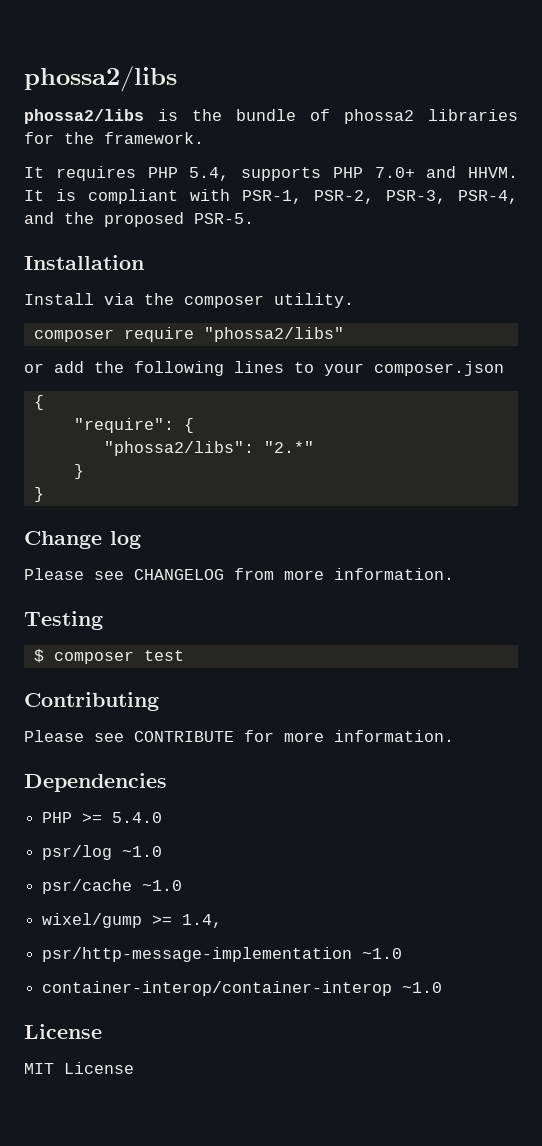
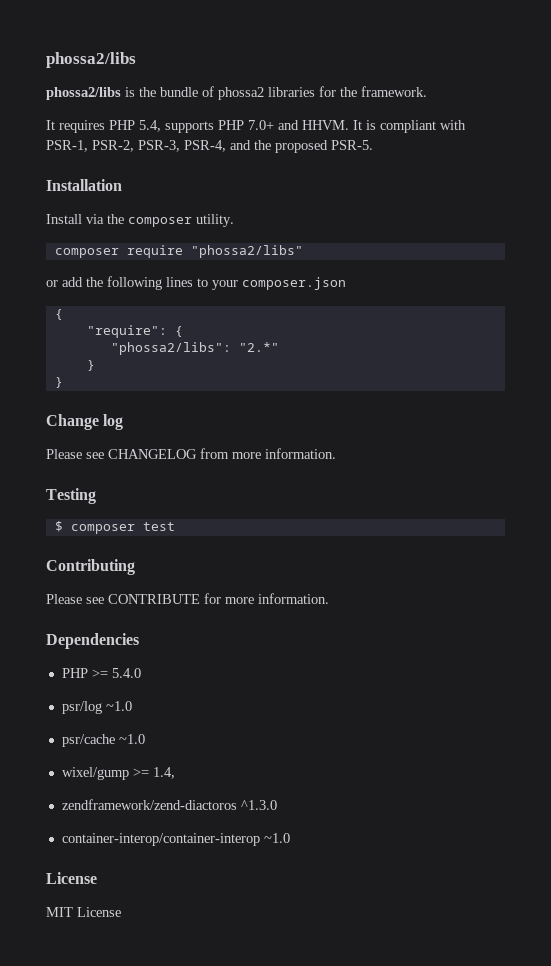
- psr/http-message-implementation ~1.0
+ zendframework/zend-diactoros ^1.3.0

